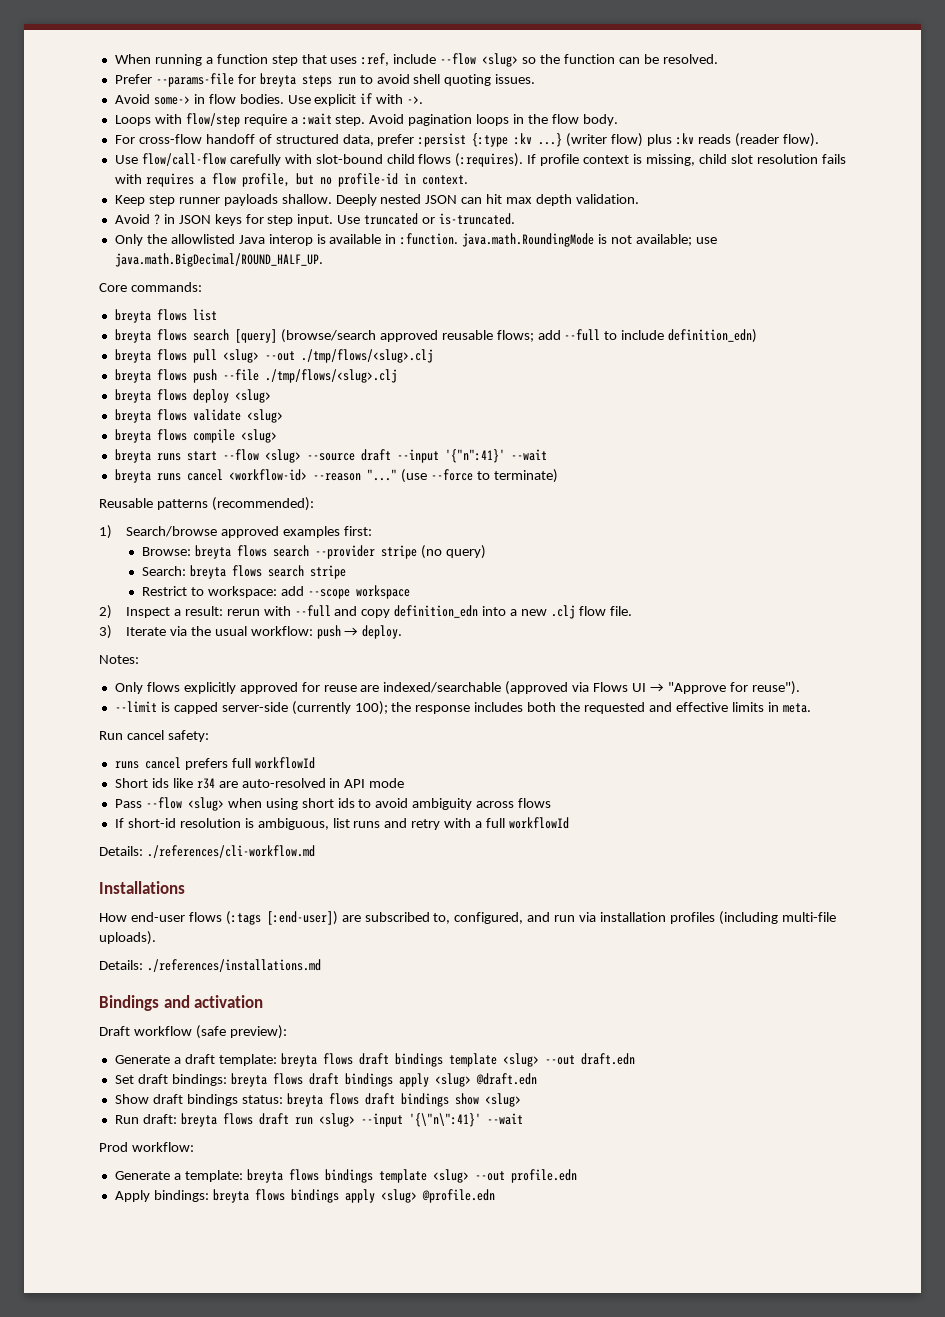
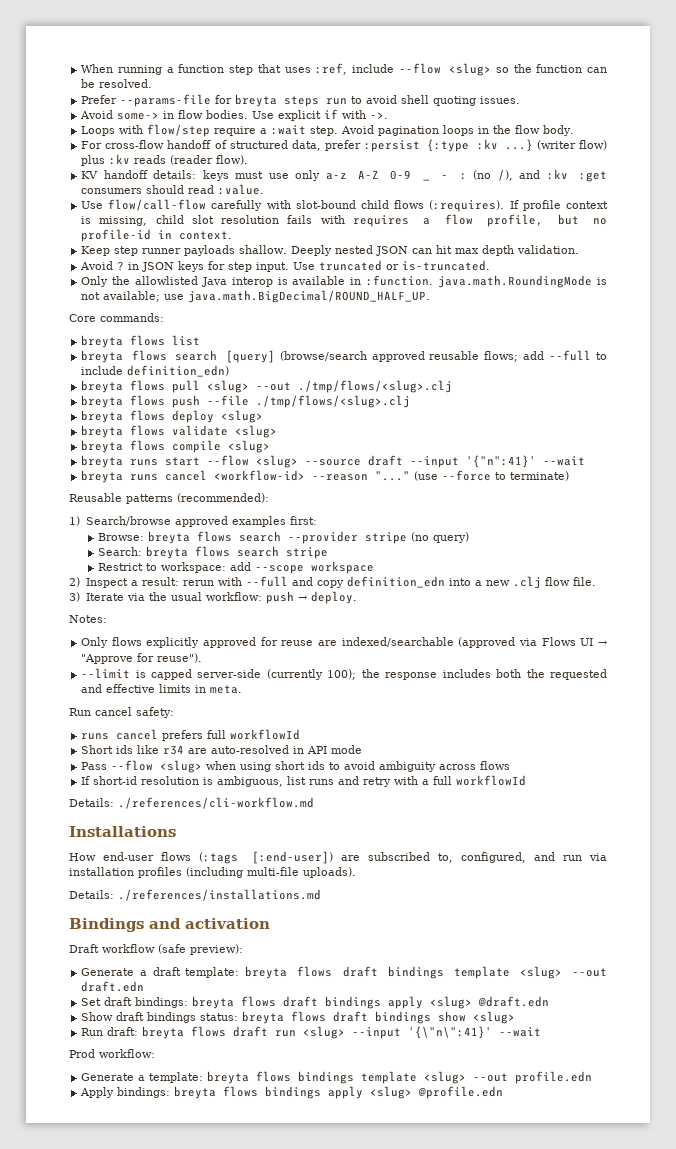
+ KV handoff details: keys must use only a-z A-Z 0-9 _ - : (no /), and :kv :get consumers should read :value.

